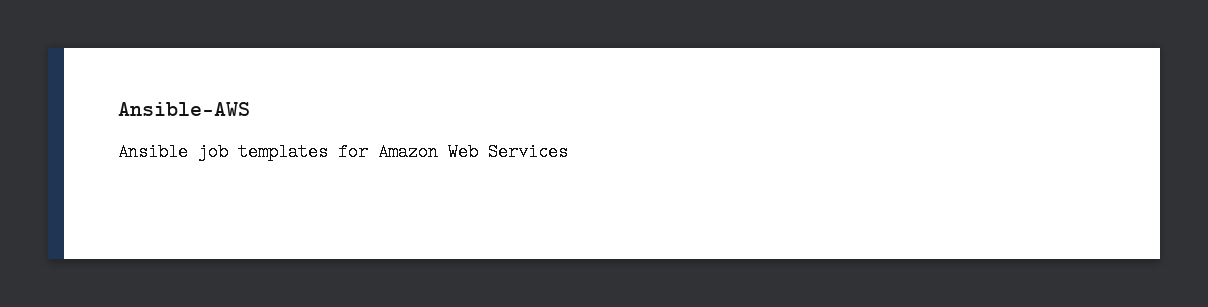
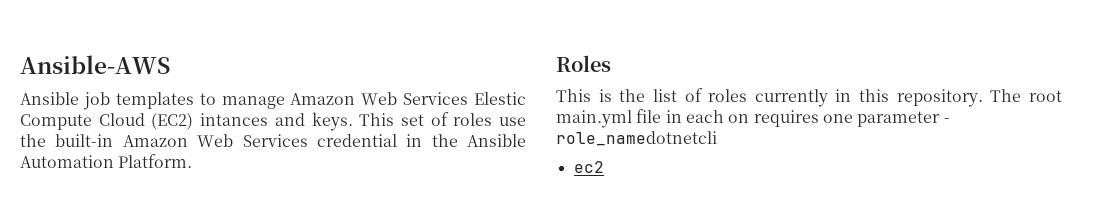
- Ansible job templates for Amazon Web Services
+ Ansible job templates to manage Amazon Web Services Elestic Compute Cloud (EC2) intances and keys. This set of roles use the built-in Amazon Web Services credential in the Ansible Automation Platform.
+ Roles
+ This is the list of roles currently in this repository. The root main.yml file in each on requires one parameter - role_namedotnetcli
+ ec2

